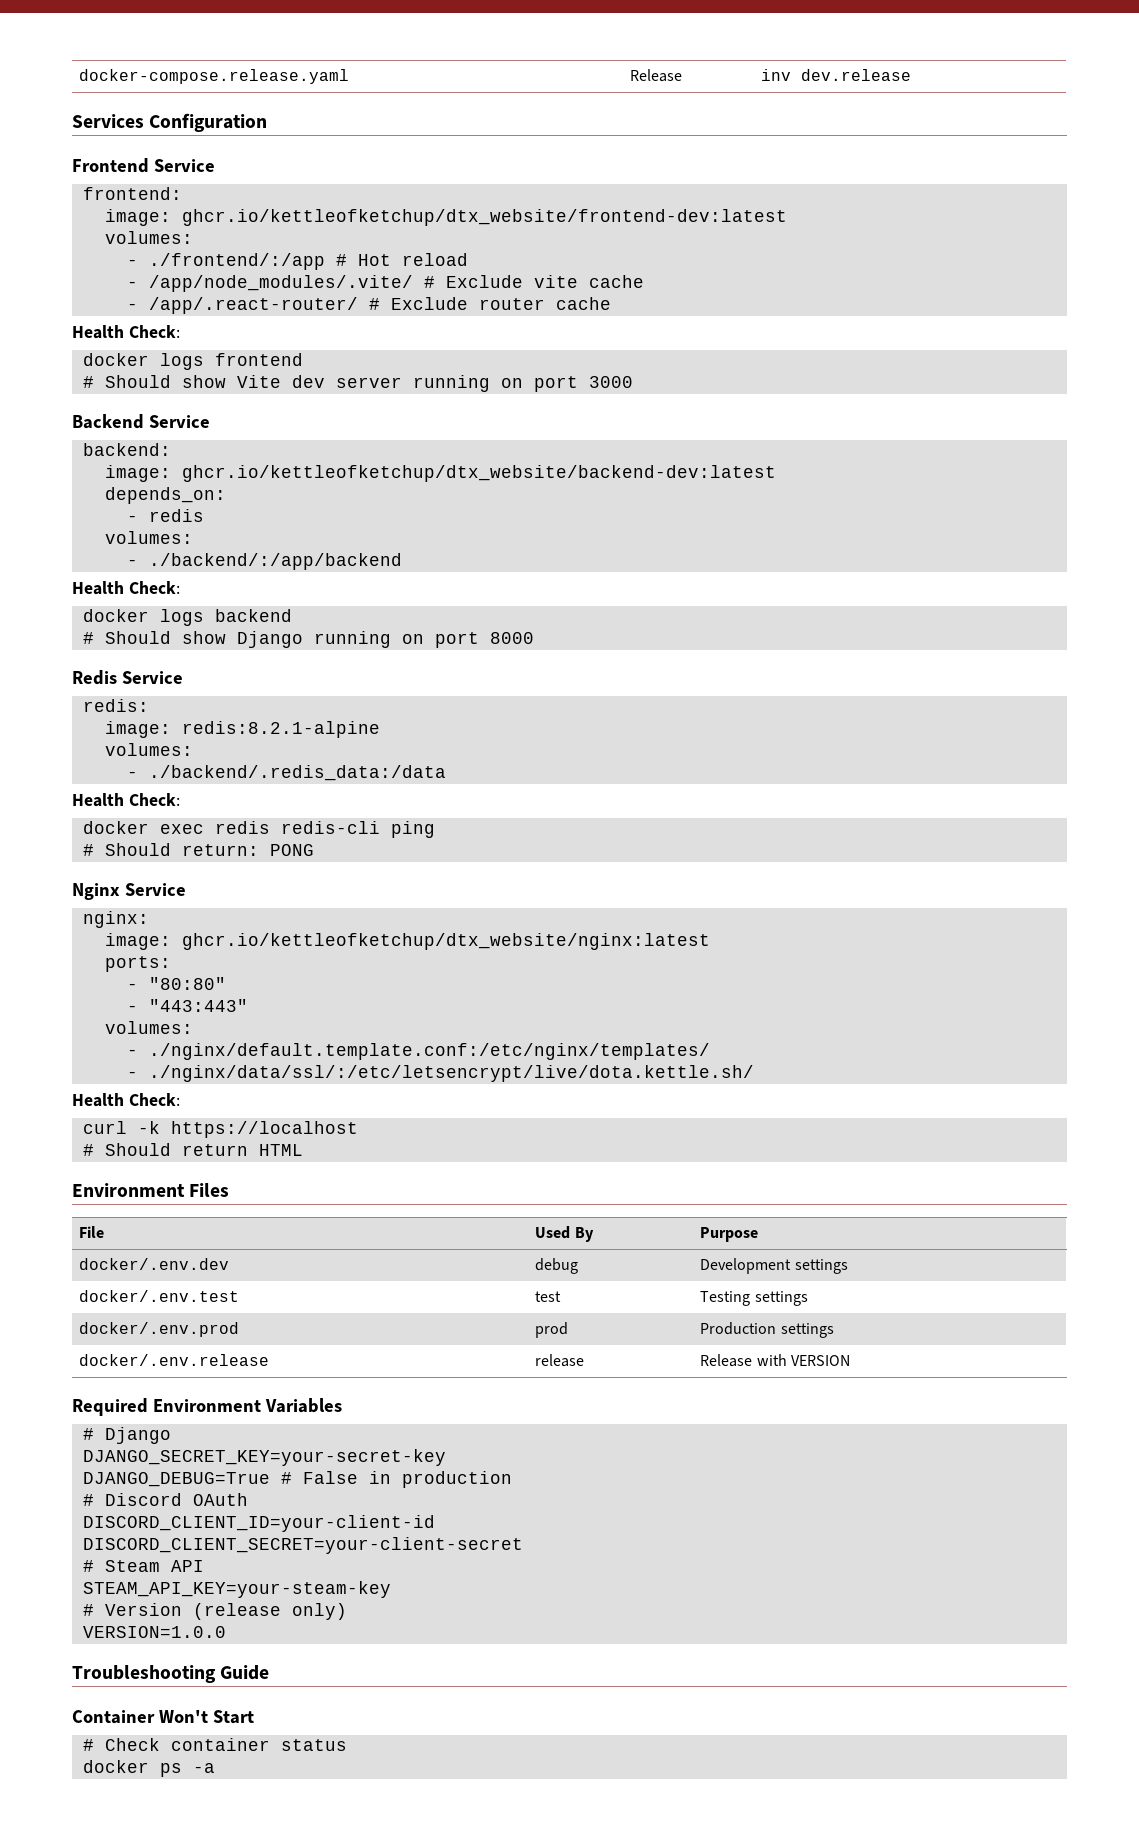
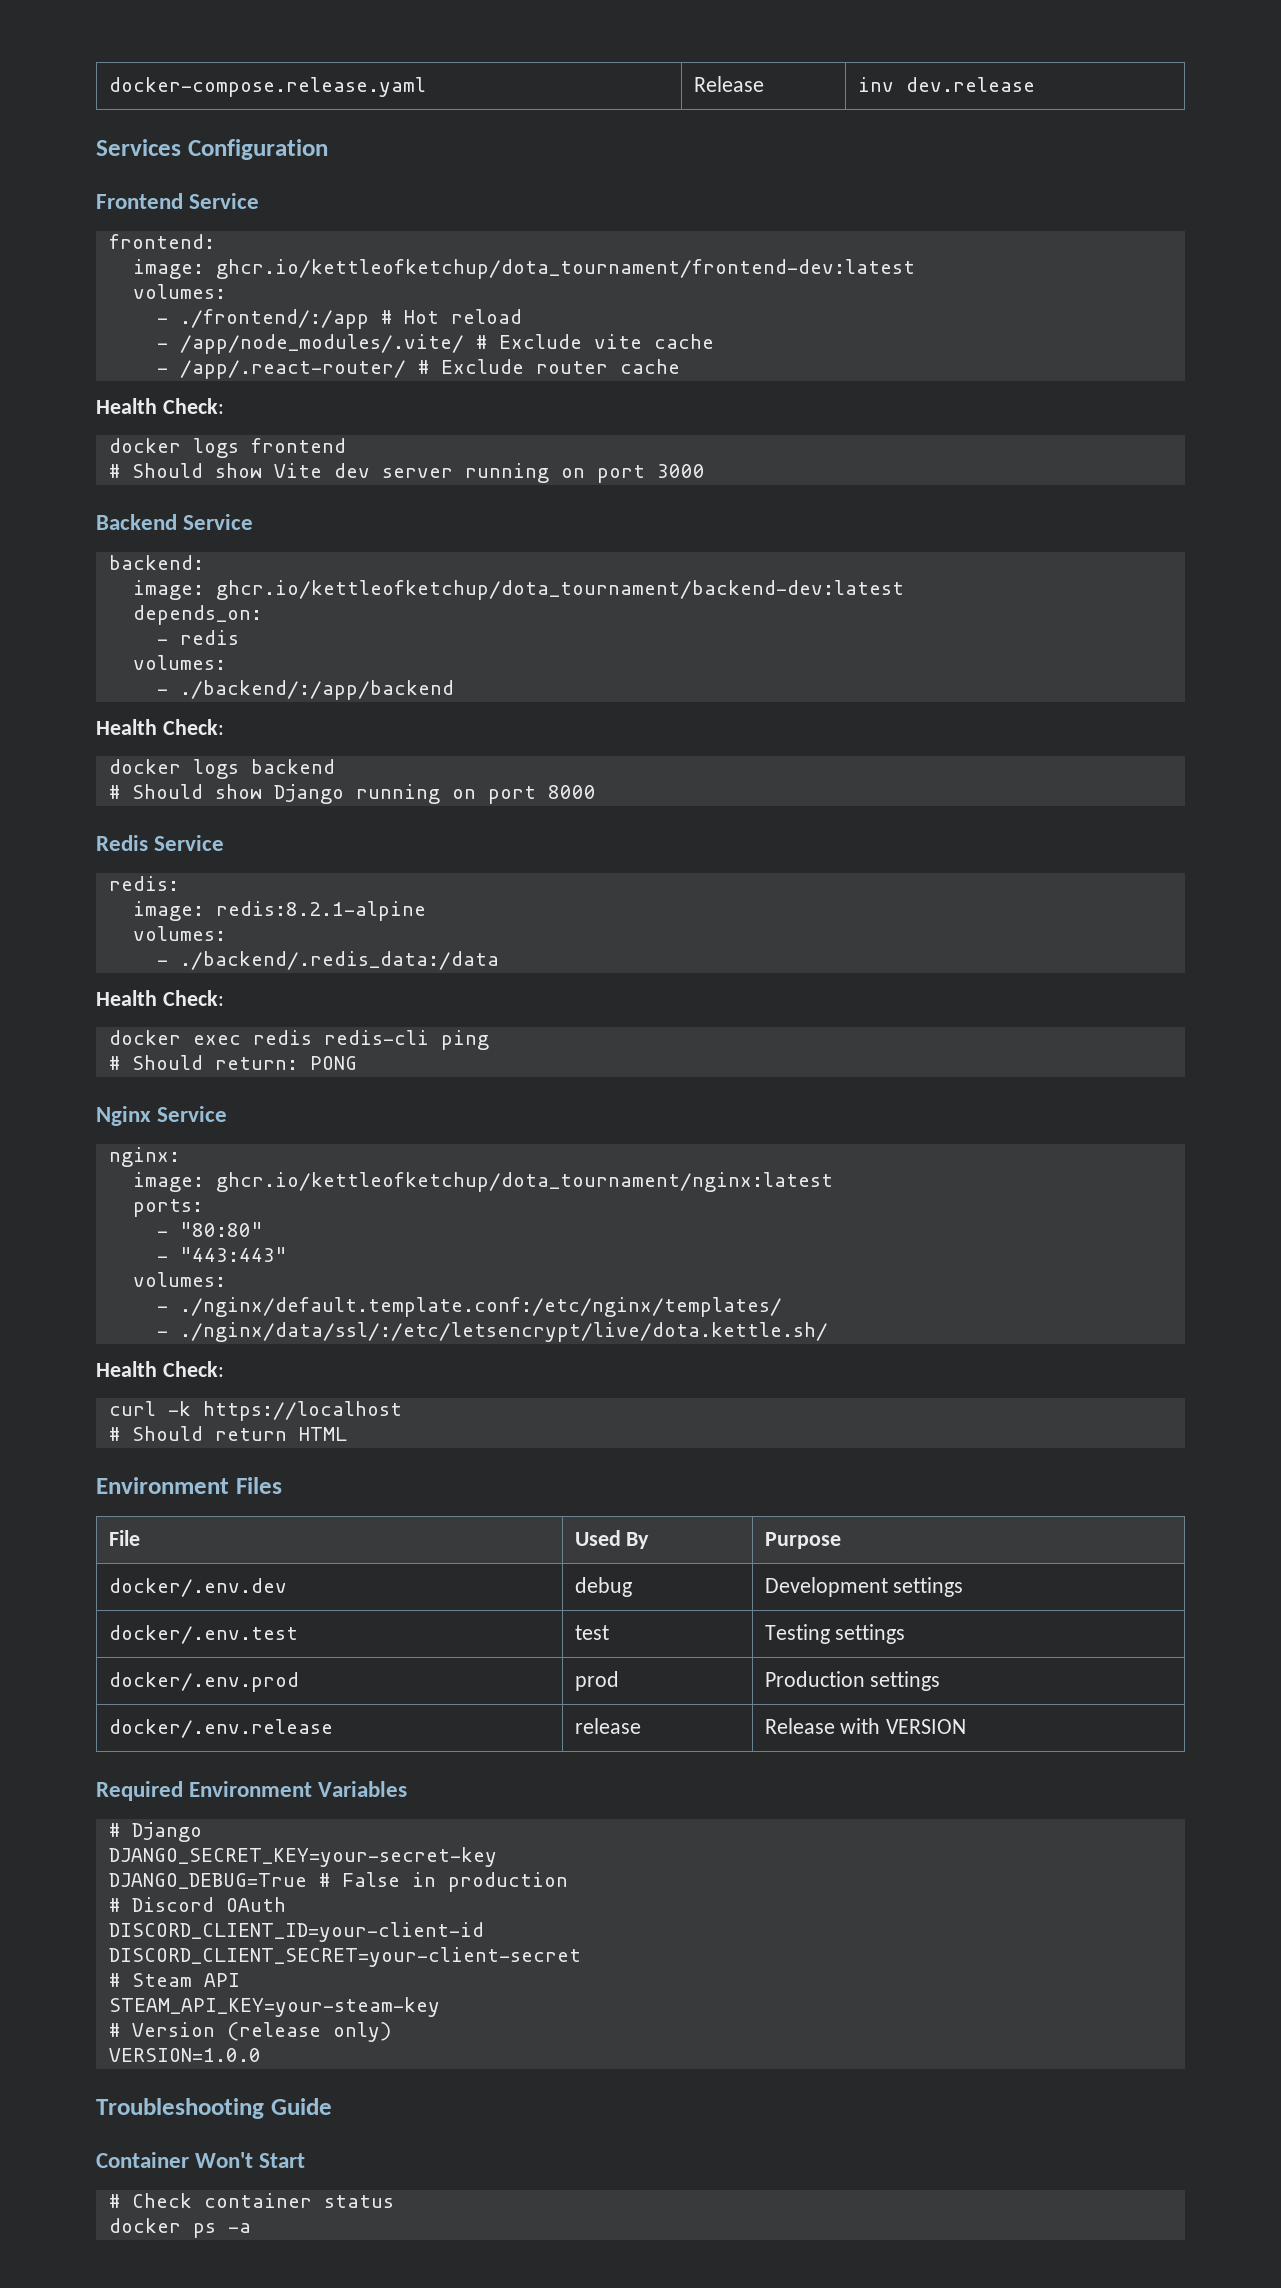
- image: ghcr.io/kettleofketchup/dtx_website/frontend-dev:latest
+ image: ghcr.io/kettleofketchup/dota_tournament/frontend-dev:latest
- image: ghcr.io/kettleofketchup/dtx_website/backend-dev:latest
+ image: ghcr.io/kettleofketchup/dota_tournament/backend-dev:latest
- image: ghcr.io/kettleofketchup/dtx_website/nginx:latest
+ image: ghcr.io/kettleofketchup/dota_tournament/nginx:latest

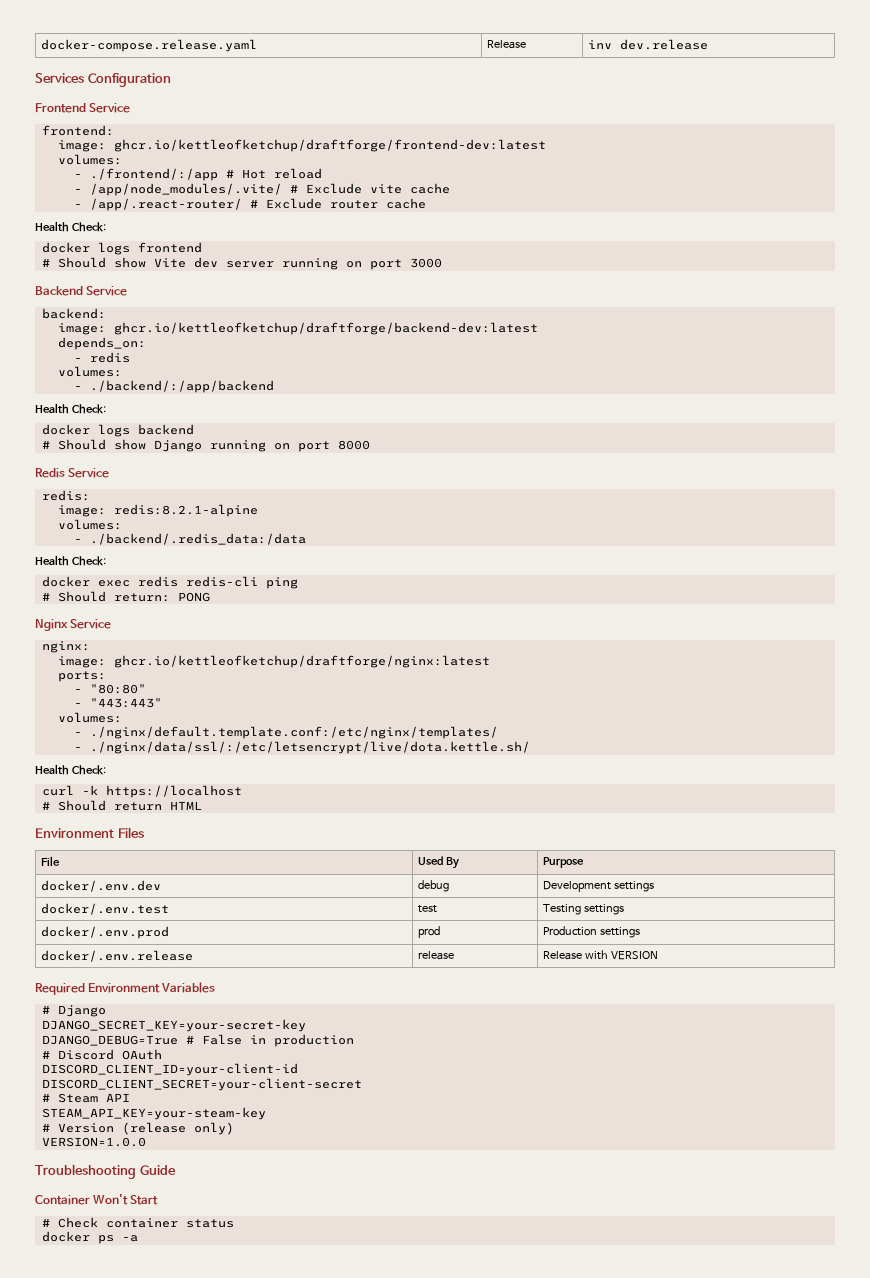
- image: ghcr.io/kettleofketchup/dota_tournament/frontend-dev:latest
+ image: ghcr.io/kettleofketchup/draftforge/frontend-dev:latest
- image: ghcr.io/kettleofketchup/dota_tournament/backend-dev:latest
+ image: ghcr.io/kettleofketchup/draftforge/backend-dev:latest
- image: ghcr.io/kettleofketchup/dota_tournament/nginx:latest
+ image: ghcr.io/kettleofketchup/draftforge/nginx:latest

